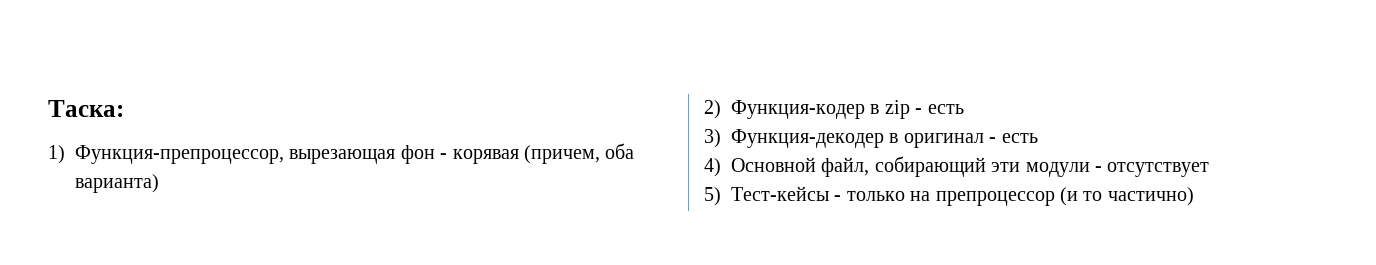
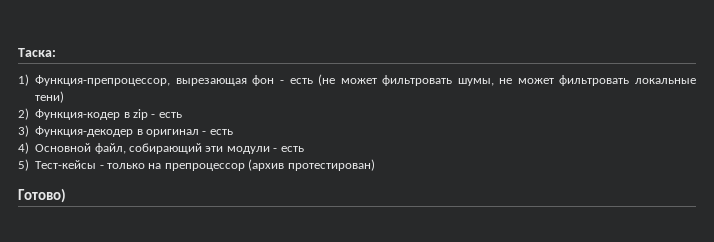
- 1) Функция-препроцессор, вырезающая фон - корявая (причем, оба варианта)
+ 1) Функция-препроцессор, вырезающая фон - есть (не может фильтровать шумы, не может фильтровать локальные тени)
- 4) Основной файл, собирающий эти модули - отсутствует
+ 4) Основной файл, собирающий эти модули - есть
- 5) Тест-кейсы - только на препроцессор (и то частично)
+ 5) Тест-кейсы - только на препроцессор (архив протестирован)
+ Готово)

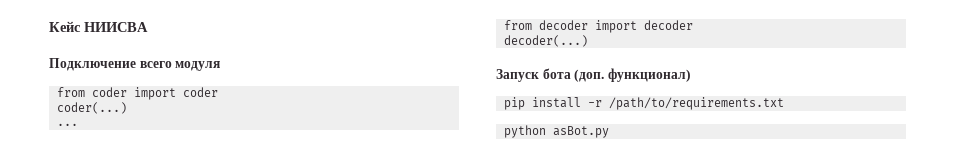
- Таска:
- 1) Функция-препроцессор, вырезающая фон - есть (не может фильтровать шумы, не может фильтровать локальные тени)
- 2) Функция-кодер в zip - есть
- 3) Функция-декодер в оригинал - есть
- 4) Основной файл, собирающий эти модули - есть
- 5) Тест-кейсы - только на препроцессор (архив протестирован)
- Готово)
+ Кейс НИИСВА
+ Подключение всего модуля
+ from coder import coder
+ coder(...)
+ ...
+ from decoder import decoder
+ decoder(...)
+ Запуск бота (доп. функционал)
+ pip install -r /path/to/requirements.txt
+ python asBot.py

